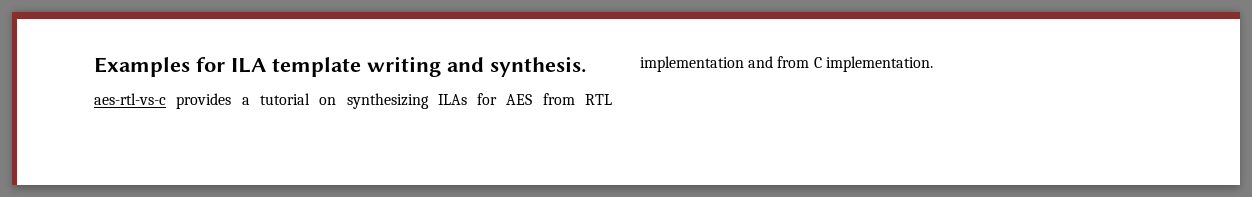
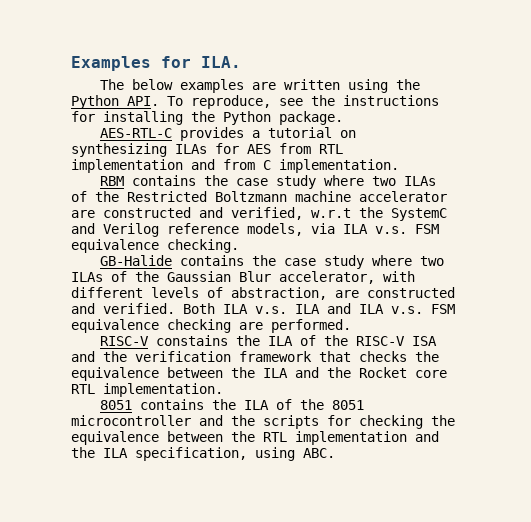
- Examples for ILA template writing and synthesis.
- aes-rtl-vs-c provides a tutorial on synthesizing ILAs for AES from RTL implementation and from C implementation.
+ Examples for ILA.
+ The below examples are written using the Python API. To reproduce, see the instructions for installing the Python package.
+ AES-RTL-C provides a tutorial on synthesizing ILAs for AES from RTL implementation and from C implementation.
+ RBM contains the case study where two ILAs of the Restricted Boltzmann machine accelerator are constructed and verified, w.r.t the SystemC and Verilog reference models, via ILA v.s. FSM equivalence checking.
+ GB-Halide contains the case study where two ILAs of the Gaussian Blur accelerator, with different levels of abstraction, are constructed and verified. Both ILA v.s. ILA and ILA v.s. FSM equivalence checking are performed.
+ RISC-V constains the ILA of the RISC-V ISA and the verification framework that checks the equivalence between the ILA and the Rocket core RTL implementation.
+ 8051 contains the ILA of the 8051 microcontroller and the scripts for checking the equivalence between the RTL implementation and the ILA specification, using ABC.

